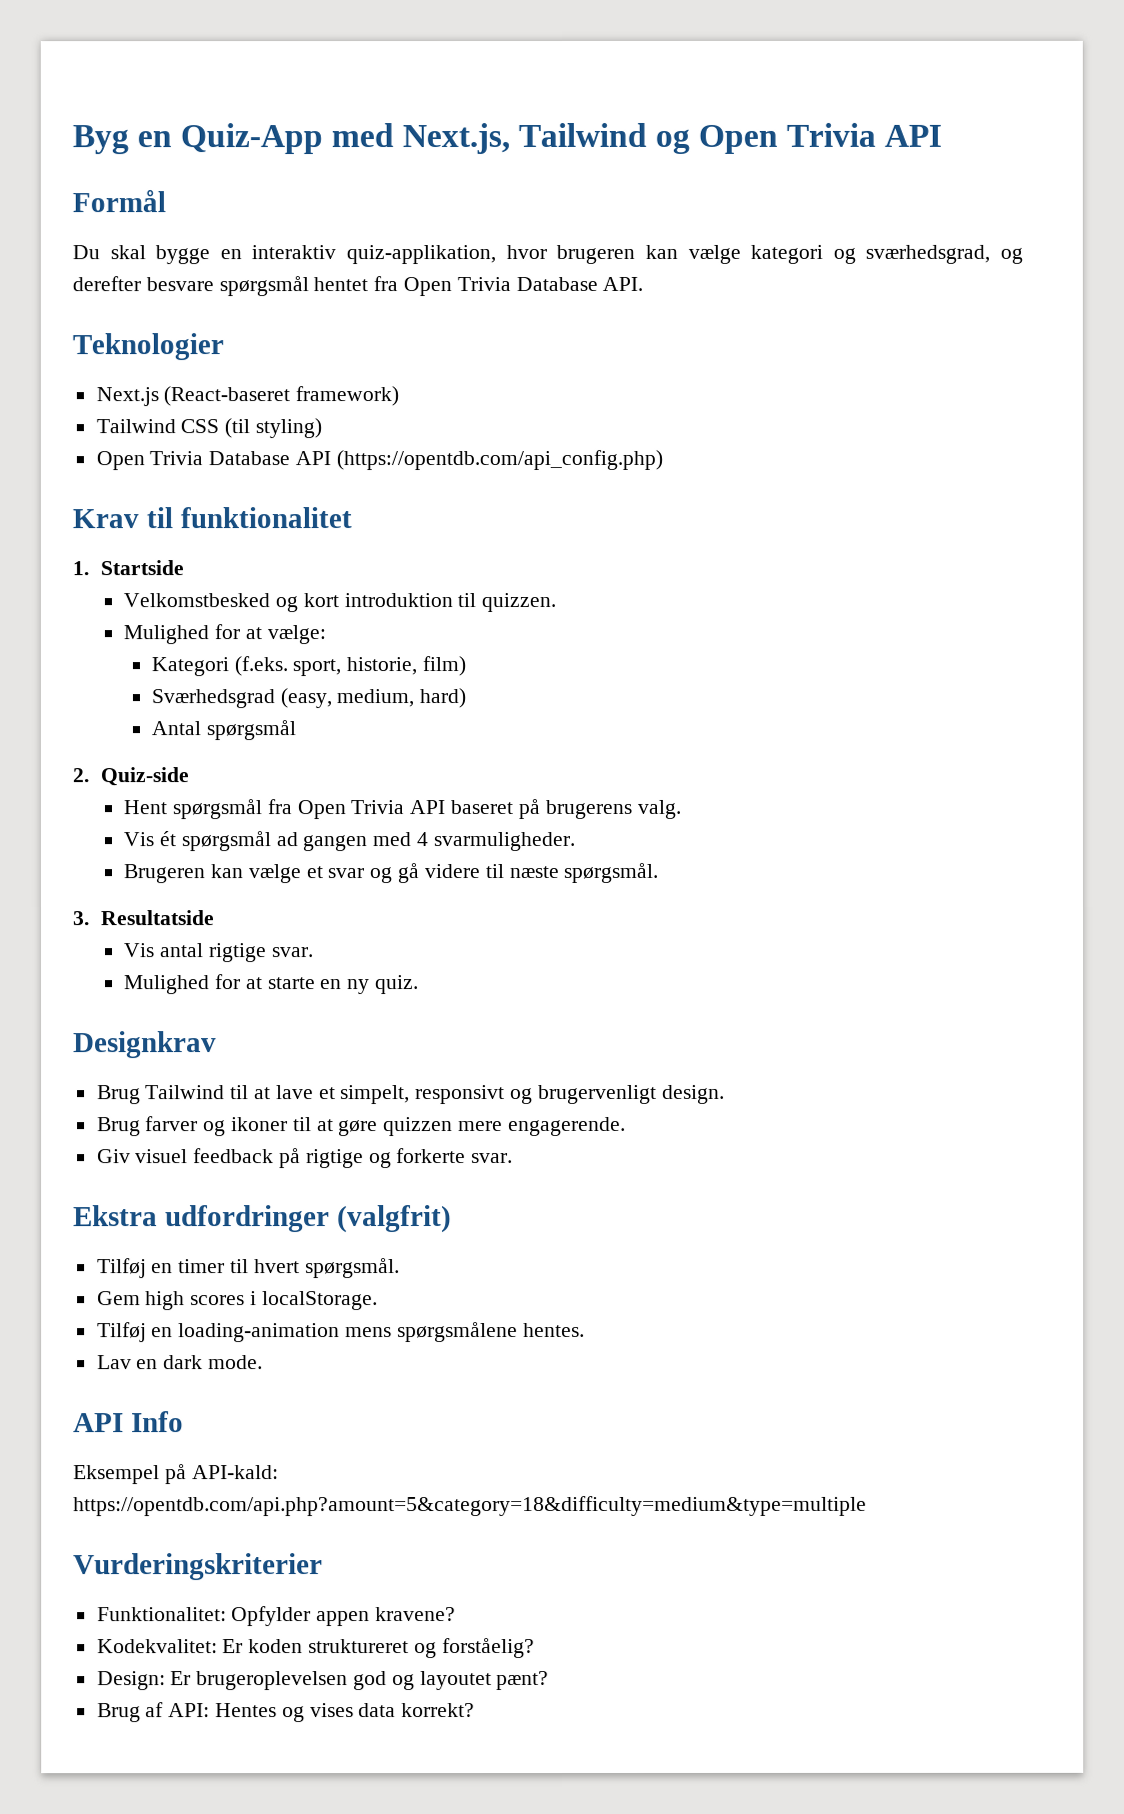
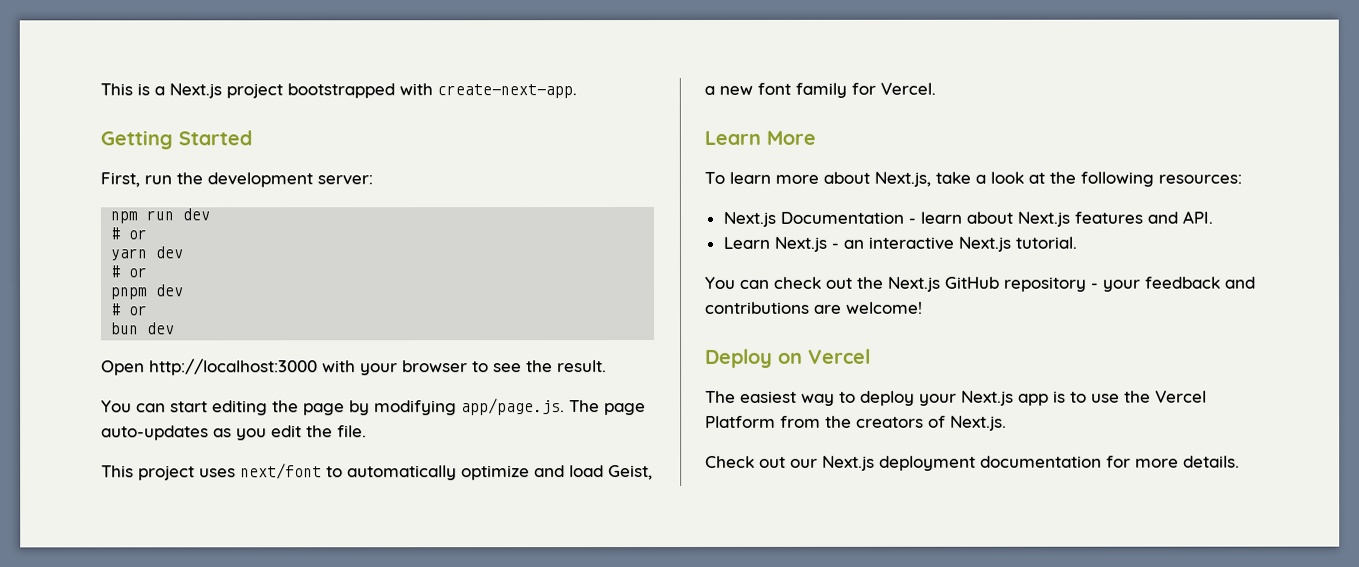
- Byg en Quiz-App med Next.js, Tailwind og Open Trivia API
- Formål
- Du skal bygge en interaktiv quiz-applikation, hvor brugeren kan vælge kategori og sværhedsgrad, og derefter besvare spørgsmål hentet fra Open Trivia Database API.
- Teknologier
- Next.js (React-baseret framework)
- Tailwind CSS (til styling)
- Open Trivia Database API (https://opentdb.com/api_config.php)
- Krav til funktionalitet
- 1. Startside
- Velkomstbesked og kort introduktion til quizzen.
- Mulighed for at vælge:
- Kategori (f.eks. sport, historie, film)
- Sværhedsgrad (easy, medium, hard)
- Antal spørgsmål
- 2. Quiz-side
- Hent spørgsmål fra Open Trivia API baseret på brugerens valg.
- Vis ét spørgsmål ad gangen med 4 svarmuligheder.
- Brugeren kan vælge et svar og gå videre til næste spørgsmål.
- 3. Resultatside
- Vis antal rigtige svar.
- Mulighed for at starte en ny quiz.
- Designkrav
- Brug Tailwind til at lave et simpelt, responsivt og brugervenligt design.
- Brug farver og ikoner til at gøre quizzen mere engagerende.
- Giv visuel feedback på rigtige og forkerte svar.
- Ekstra udfordringer (valgfrit)
- Tilføj en timer til hvert spørgsmål.
- Gem high scores i localStorage.
- Tilføj en loading-animation mens spørgsmålene hentes.
- Lav en dark mode.
- API Info
- Eksempel på API-kald: https://opentdb.com/api.php?amount=5&category=18&difficulty=medium&type=multiple
- Vurderingskriterier
- Funktionalitet: Opfylder appen kravene?
- Kodekvalitet: Er koden struktureret og forståelig?
- Design: Er brugeroplevelsen god og layoutet pænt?
- Brug af API: Hentes og vises data korrekt?
+ This is a Next.js project bootstrapped with create-next-app.
+ Getting Started
+ First, run the development server:
+ npm run dev
+ # or
+ yarn dev
+ # or
+ pnpm dev
+ # or
+ bun dev
+ Open http://localhost:3000 with your browser to see the result.
+ You can start editing the page by modifying app/page.js. The page auto-updates as you edit the file.
+ This project uses next/font to automatically optimize and load Geist, a new font family for Vercel.
+ Learn More
+ To learn more about Next.js, take a look at the following resources:
+ Next.js Documentation - learn about Next.js features and API.
+ Learn Next.js - an interactive Next.js tutorial.
+ You can check out the Next.js GitHub repository - your feedback and contributions are welcome!
+ Deploy on Vercel
+ The easiest way to deploy your Next.js app is to use the Vercel Platform from the creators of Next.js.
+ Check out our Next.js deployment documentation for more details.

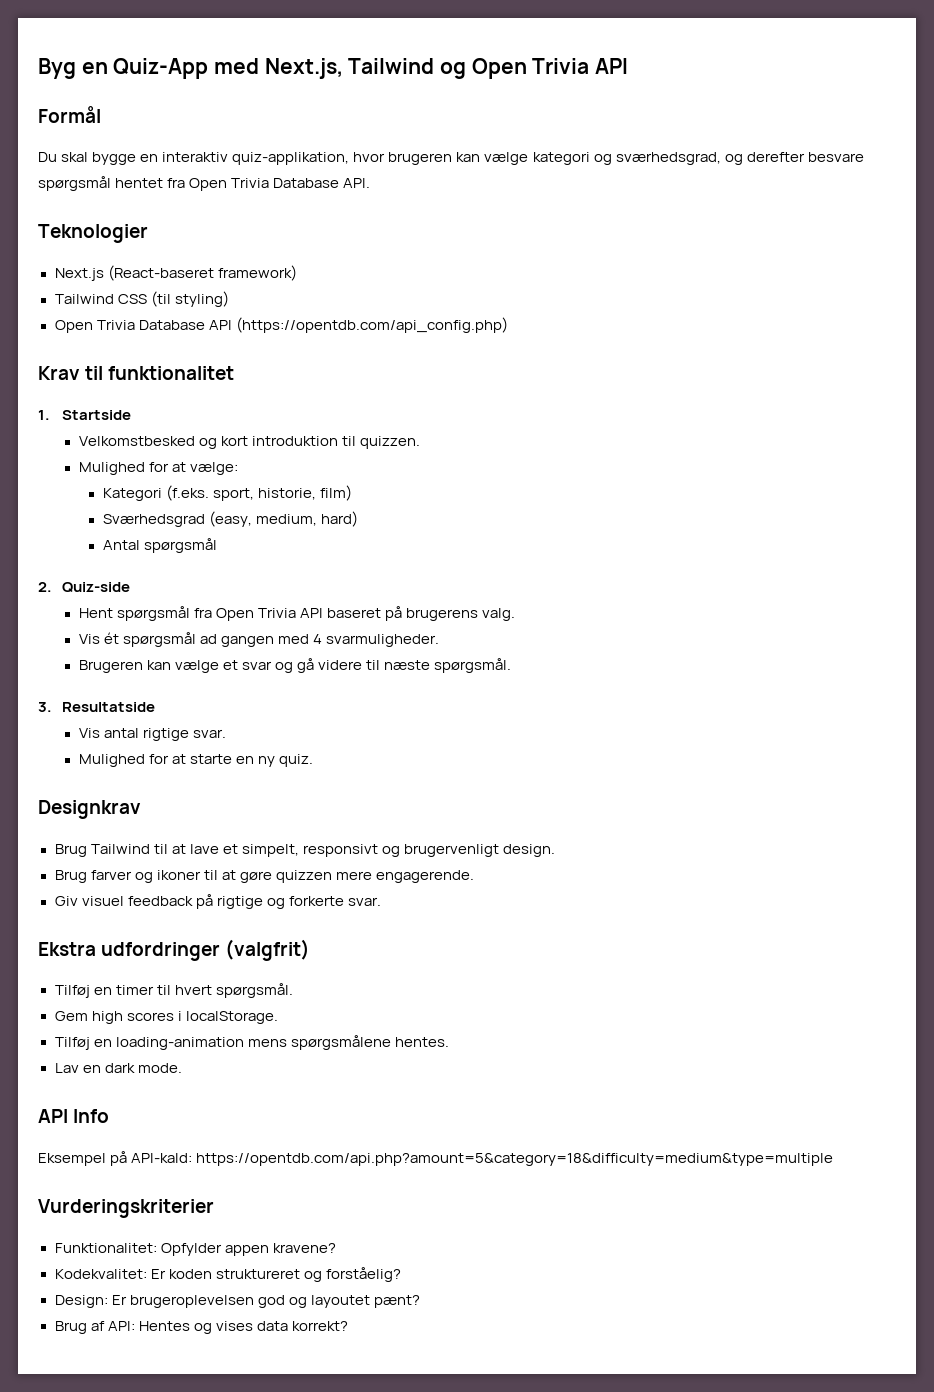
- This is a Next.js project bootstrapped with create-next-app.
- Getting Started
- First, run the development server:
- npm run dev
- # or
- yarn dev
- # or
- pnpm dev
- # or
- bun dev
- Open http://localhost:3000 with your browser to see the result.
- You can start editing the page by modifying app/page.js. The page auto-updates as you edit the file.
- This project uses next/font to automatically optimize and load Geist, a new font family for Vercel.
- Learn More
- To learn more about Next.js, take a look at the following resources:
- Next.js Documentation - learn about Next.js features and API.
- Learn Next.js - an interactive Next.js tutorial.
- You can check out the Next.js GitHub repository - your feedback and contributions are welcome!
- Deploy on Vercel
- The easiest way to deploy your Next.js app is to use the Vercel Platform from the creators of Next.js.
- Check out our Next.js deployment documentation for more details.
+ Byg en Quiz-App med Next.js, Tailwind og Open Trivia API
+ Formål
+ Du skal bygge en interaktiv quiz-applikation, hvor brugeren kan vælge kategori og sværhedsgrad, og derefter besvare spørgsmål hentet fra Open Trivia Database API.
+ Teknologier
+ Next.js (React-baseret framework)
+ Tailwind CSS (til styling)
+ Open Trivia Database API (https://opentdb.com/api_config.php)
+ Krav til funktionalitet
+ 1. Startside
+ Velkomstbesked og kort introduktion til quizzen.
+ Mulighed for at vælge:
+ Kategori (f.eks. sport, historie, film)
+ Sværhedsgrad (easy, medium, hard)
+ Antal spørgsmål
+ 2. Quiz-side
+ Hent spørgsmål fra Open Trivia API baseret på brugerens valg.
+ Vis ét spørgsmål ad gangen med 4 svarmuligheder.
+ Brugeren kan vælge et svar og gå videre til næste spørgsmål.
+ 3. Resultatside
+ Vis antal rigtige svar.
+ Mulighed for at starte en ny quiz.
+ Designkrav
+ Brug Tailwind til at lave et simpelt, responsivt og brugervenligt design.
+ Brug farver og ikoner til at gøre quizzen mere engagerende.
+ Giv visuel feedback på rigtige og forkerte svar.
+ Ekstra udfordringer (valgfrit)
+ Tilføj en timer til hvert spørgsmål.
+ Gem high scores i localStorage.
+ Tilføj en loading-animation mens spørgsmålene hentes.
+ Lav en dark mode.
+ API Info
+ Eksempel på API-kald: https://opentdb.com/api.php?amount=5&category=18&difficulty=medium&type=multiple
+ Vurderingskriterier
+ Funktionalitet: Opfylder appen kravene?
+ Kodekvalitet: Er koden struktureret og forståelig?
+ Design: Er brugeroplevelsen god og layoutet pænt?
+ Brug af API: Hentes og vises data korrekt?

